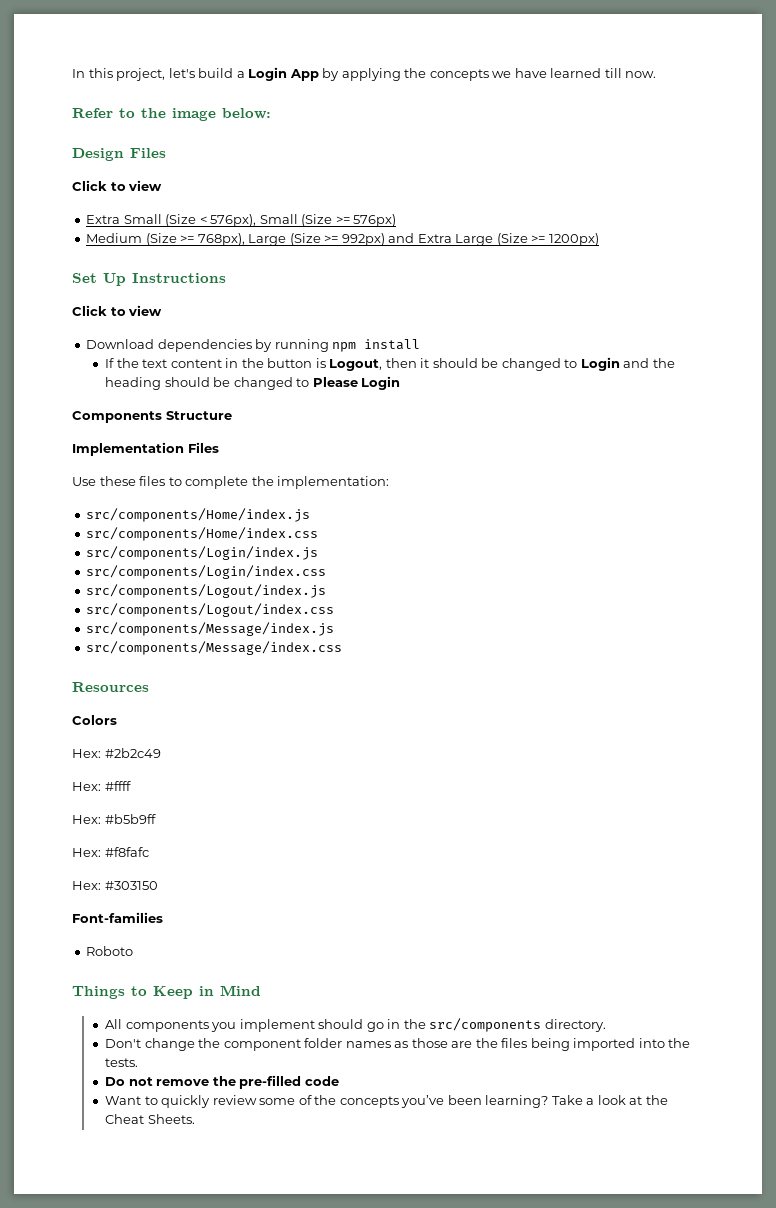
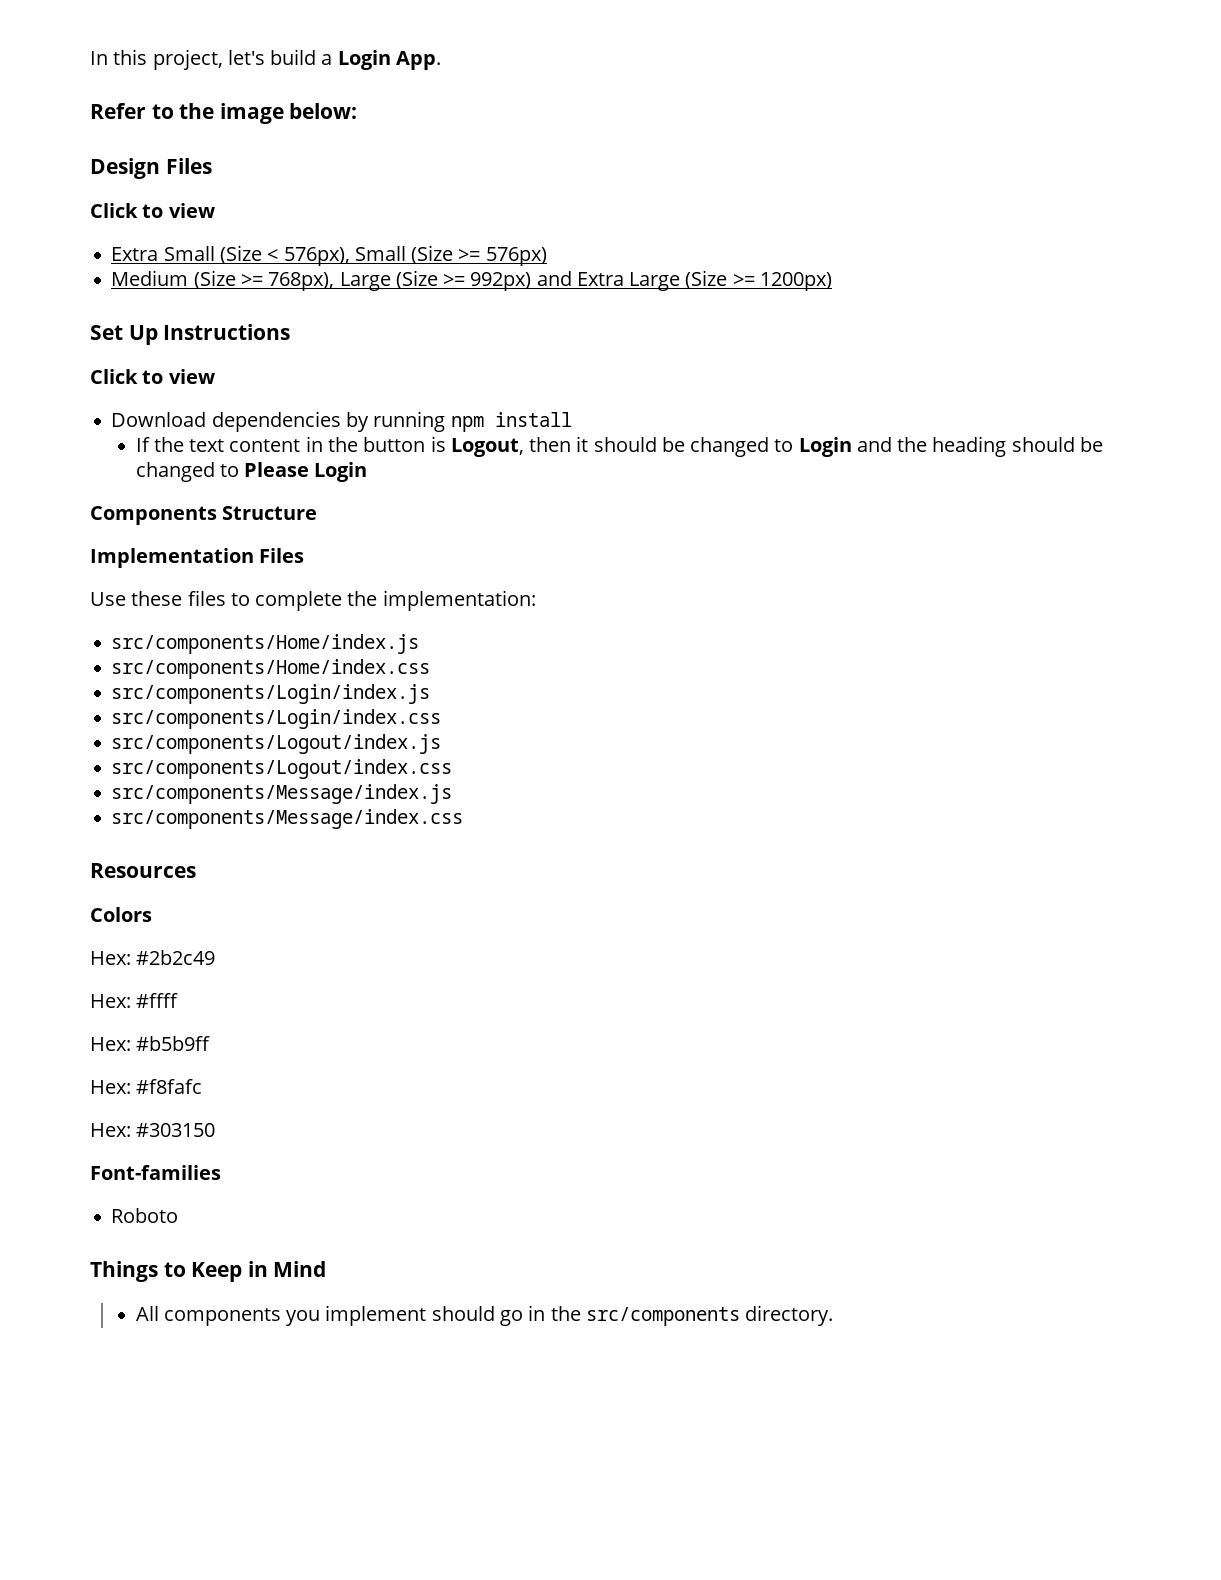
- In this project, let's build a Login App by applying the concepts we have learned till now.
+ In this project, let's build a Login App.
- Don't change the component folder names as those are the files being imported into the tests.
- Do not remove the pre-filled code
- Want to quickly review some of the concepts you’ve been learning? Take a look at the Cheat Sheets.

